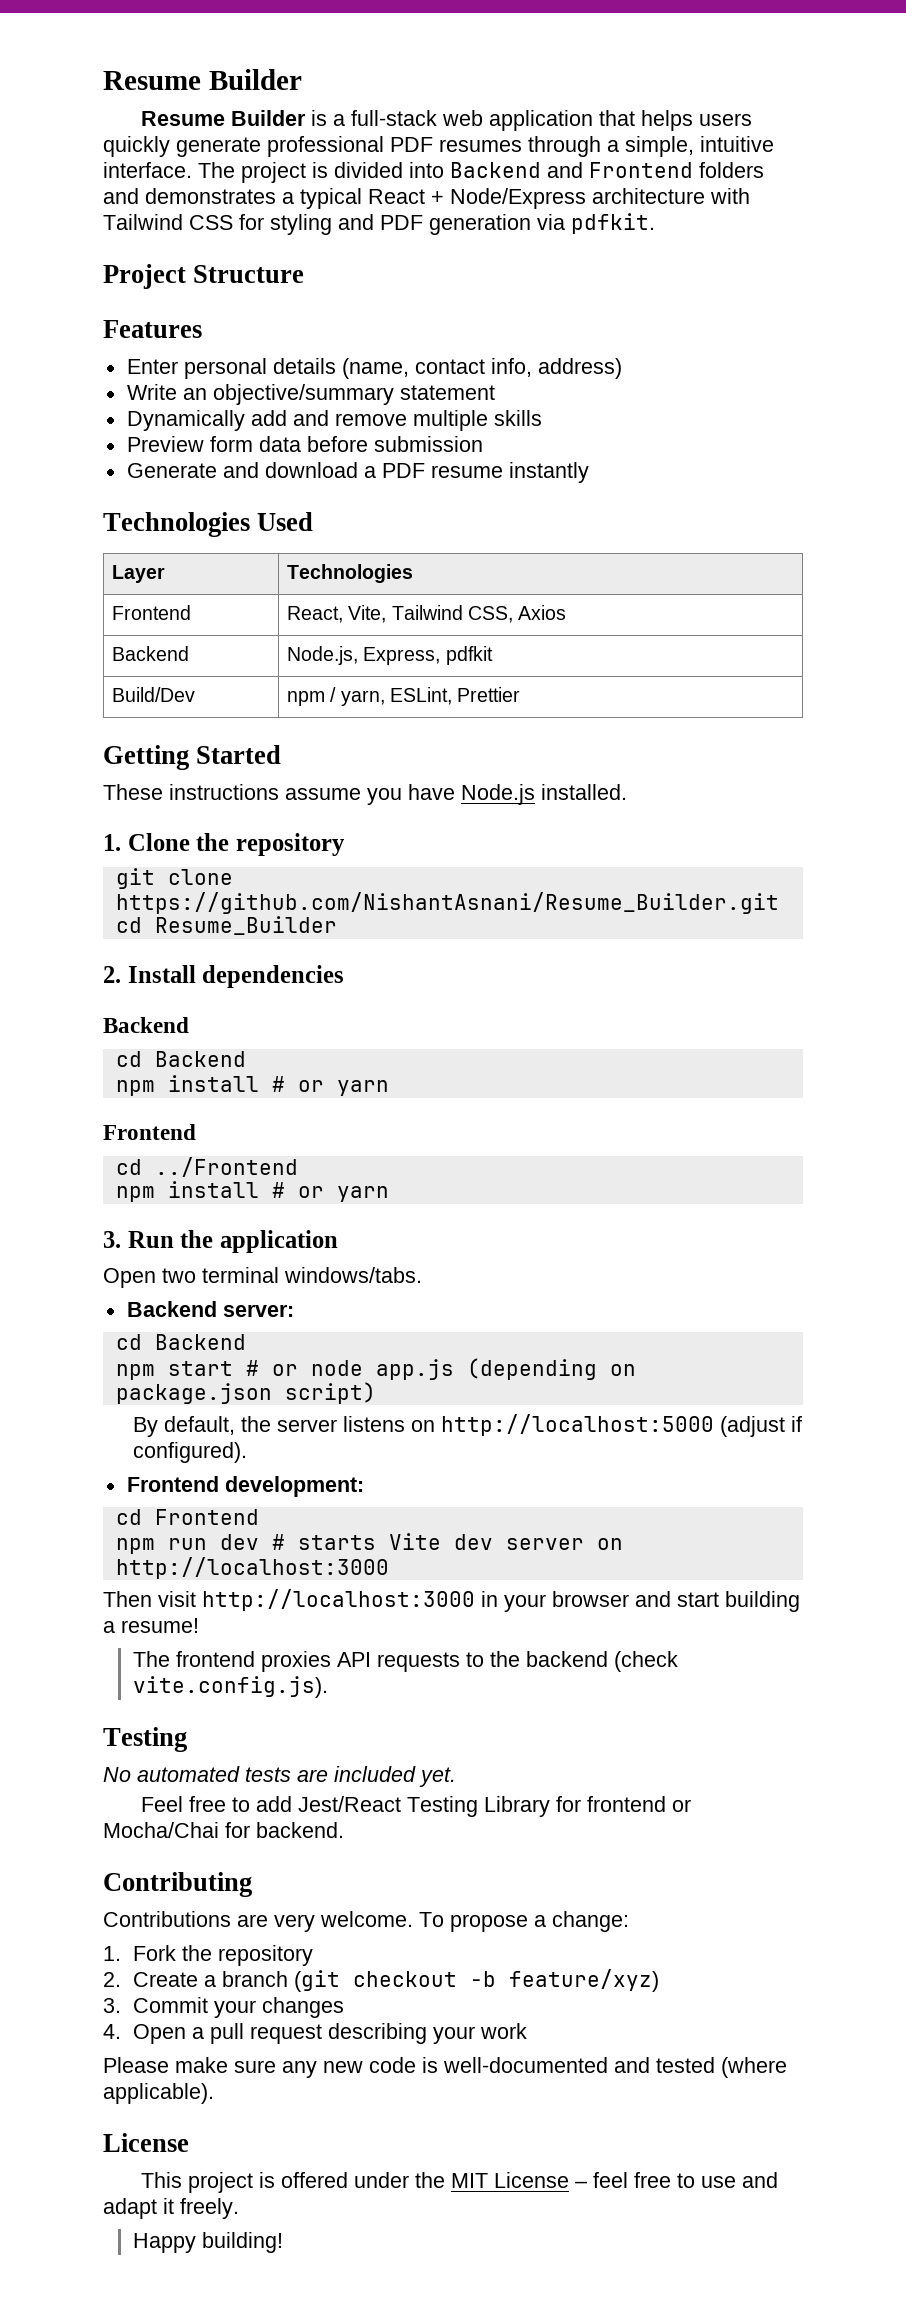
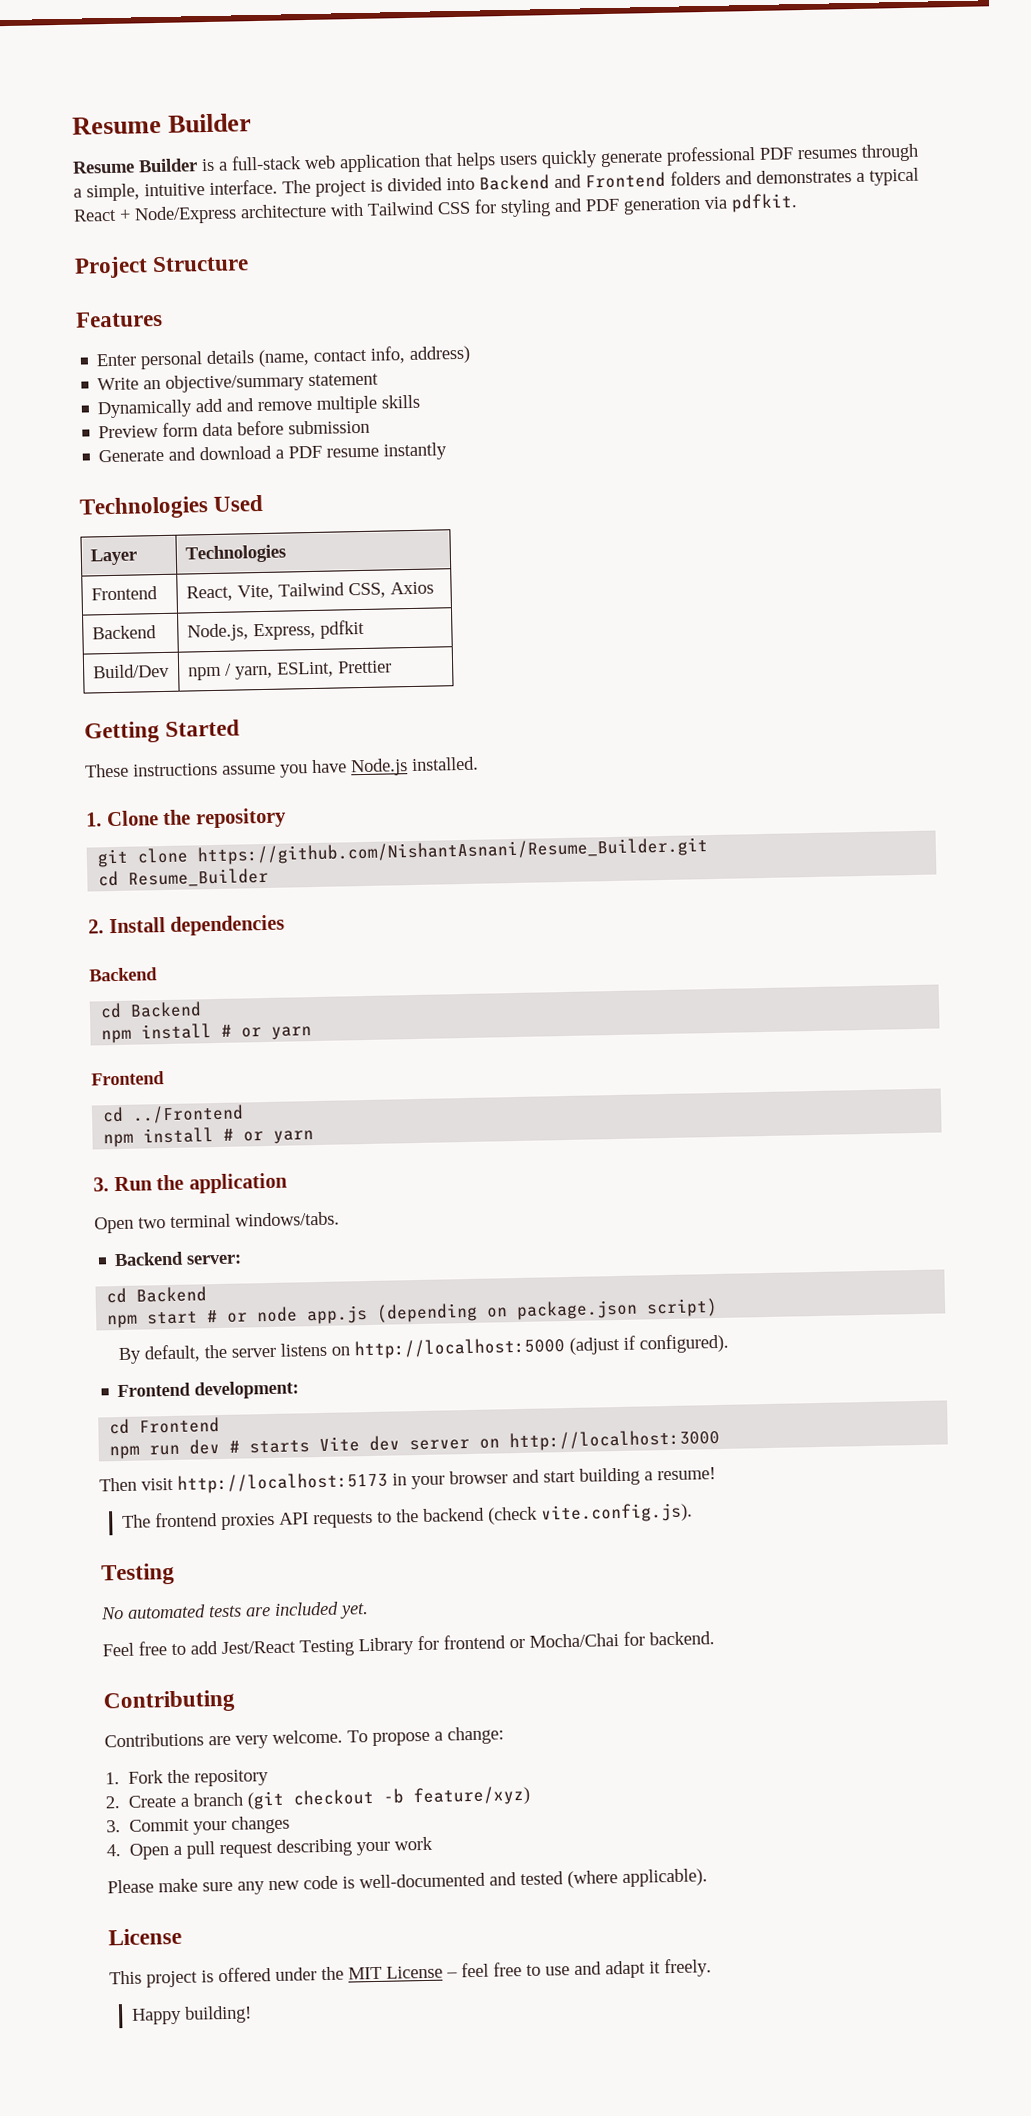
- Then visit http://localhost:3000 in your browser and start building a resume!
+ Then visit http://localhost:5173 in your browser and start building a resume!

